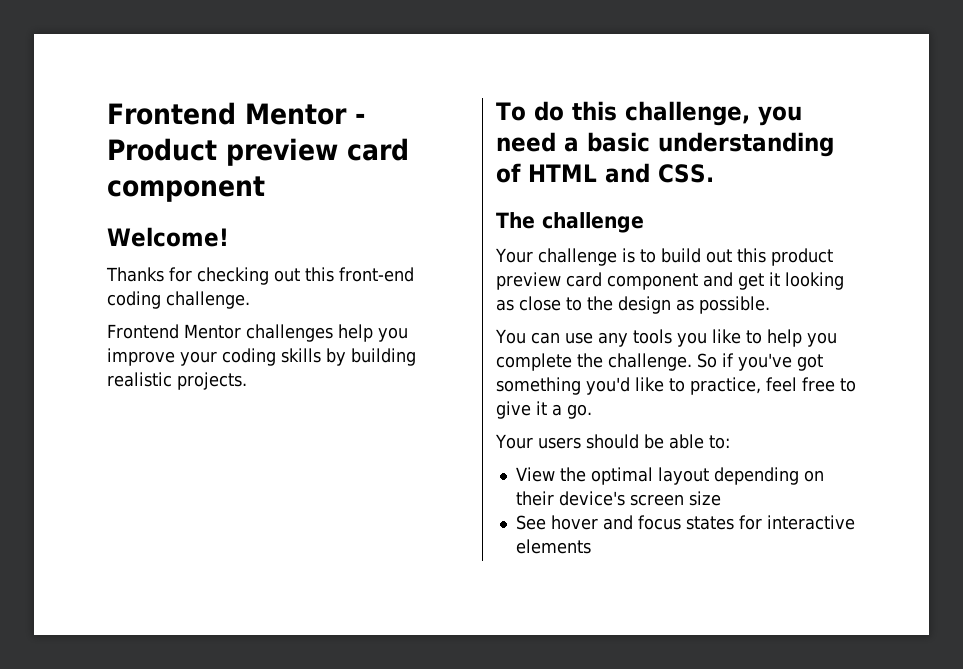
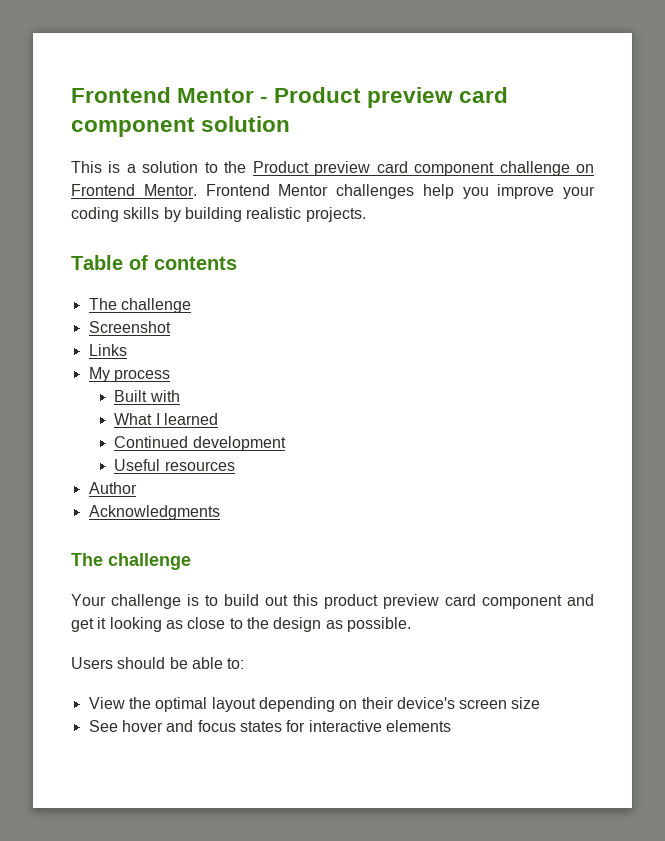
- Frontend Mentor - Product preview card component
- Welcome!
- Thanks for checking out this front-end coding challenge.
- Frontend Mentor challenges help you improve your coding skills by building realistic projects.
+ Frontend Mentor - Product preview card component solution
+ This is a solution to the Product preview card component challenge on Frontend Mentor. Frontend Mentor challenges help you improve your coding skills by building realistic projects.
- To do this challenge, you need a basic understanding of HTML and CSS.
+ Table of contents
+ The challenge
+ Screenshot
+ Links
+ My process
+ Built with
+ What I learned
+ Continued development
+ Useful resources
+ Author
+ Acknowledgments
- You can use any tools you like to help you complete the challenge. So if you've got something you'd like to practice, feel free to give it a go.
- Your users should be able to:
+ Users should be able to:

